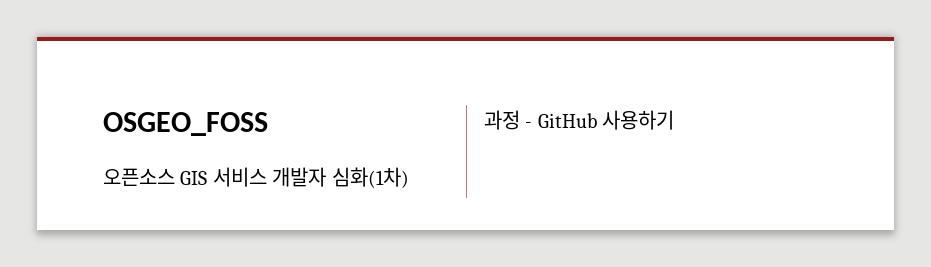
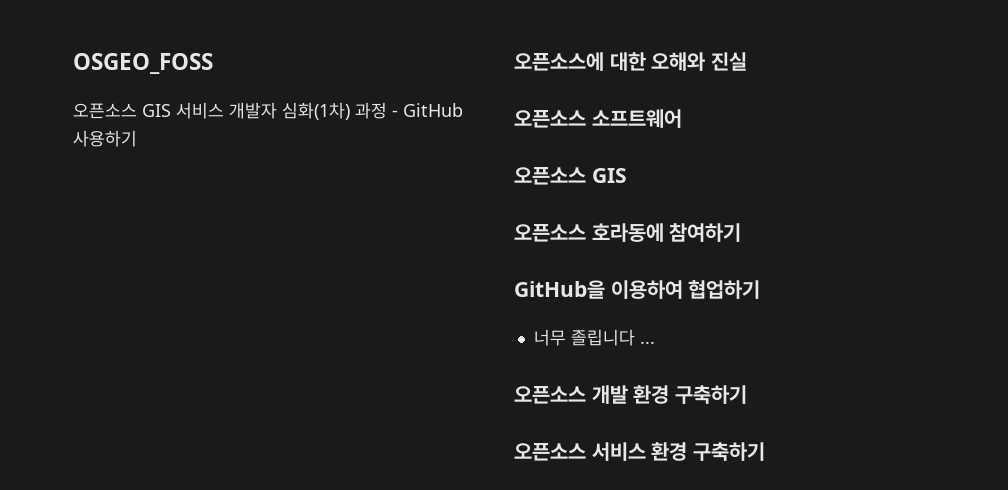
+ 오픈소스에 대한 오해와 진실
+ 오픈소스 소프트웨어
+ 오픈소스 GIS
+ 오픈소스 호라동에 참여하기
+ GitHub을 이용하여 협업하기
+ 너무 졸립니다 ...
+ 오픈소스 개발 환경 구축하기
+ 오픈소스 서비스 환경 구축하기

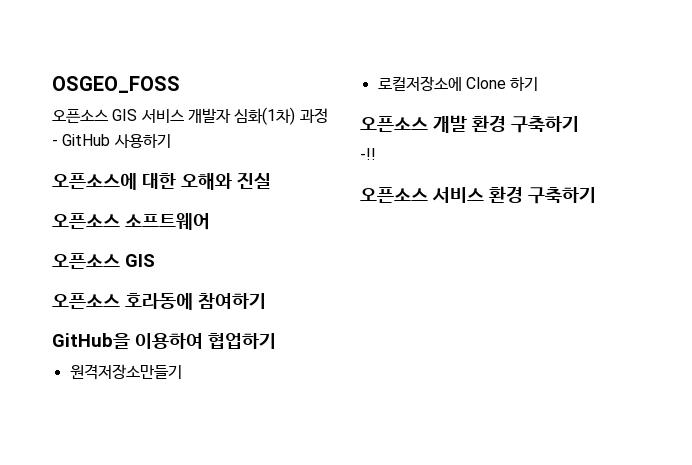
- 너무 졸립니다 ...
+ 원격저장소만들기
+ 로컬저장소에 Clone 하기
+ -!!

